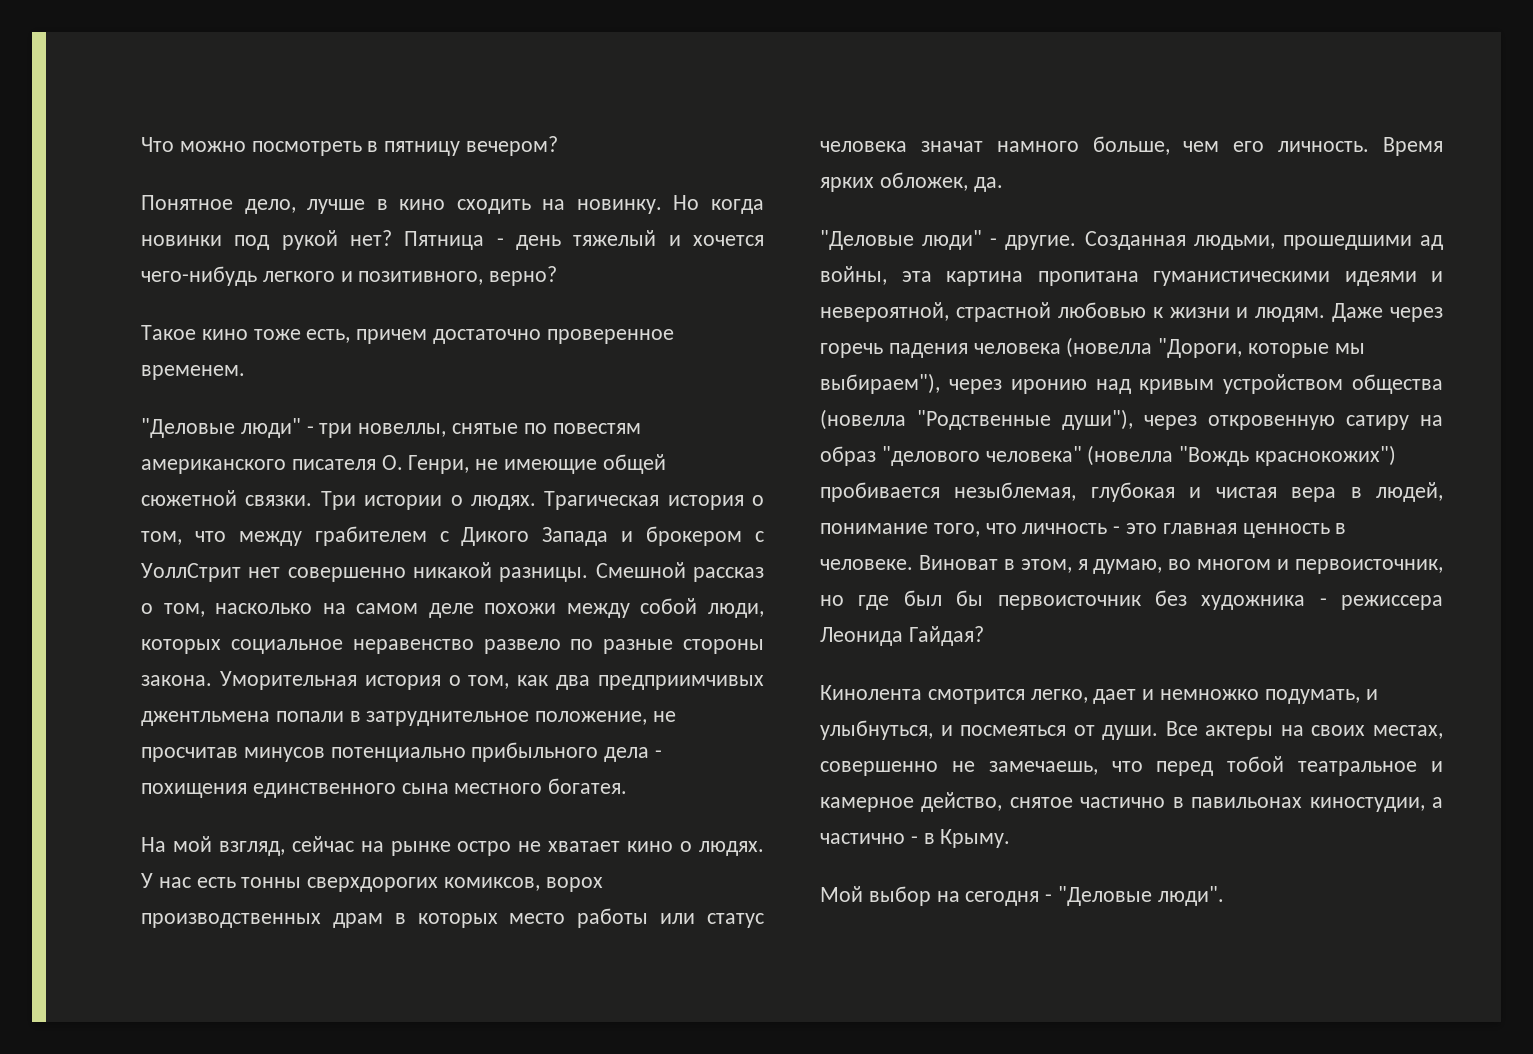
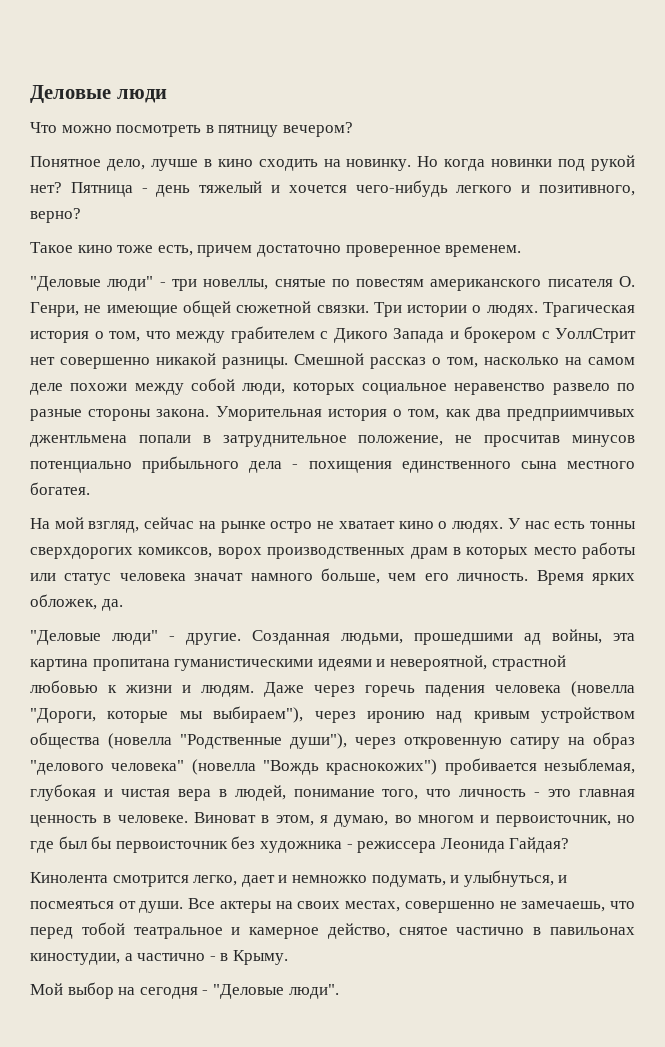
+ Деловые люди

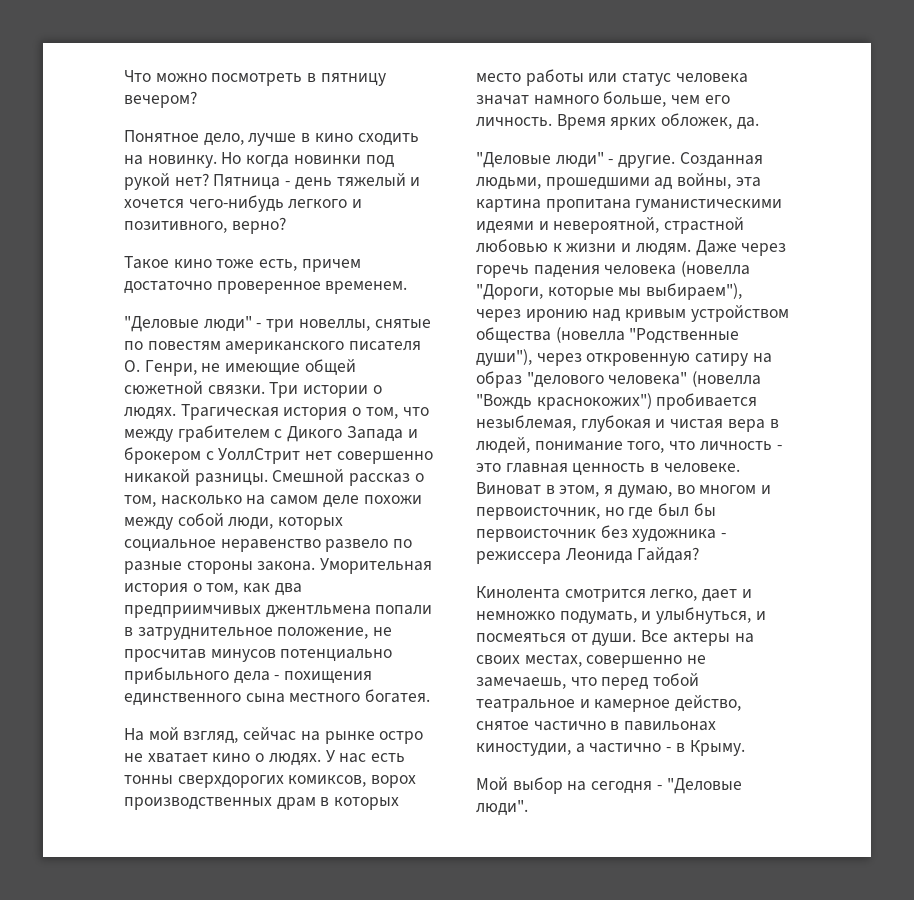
- Деловые люди

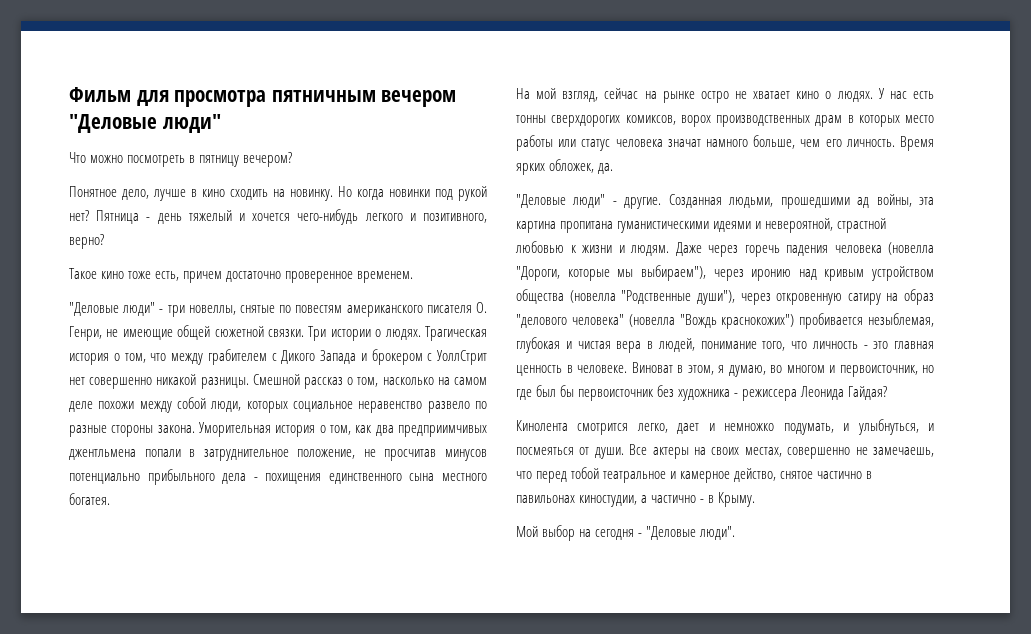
+ Фильм для просмотра пятничным вечером "Деловые люди"

